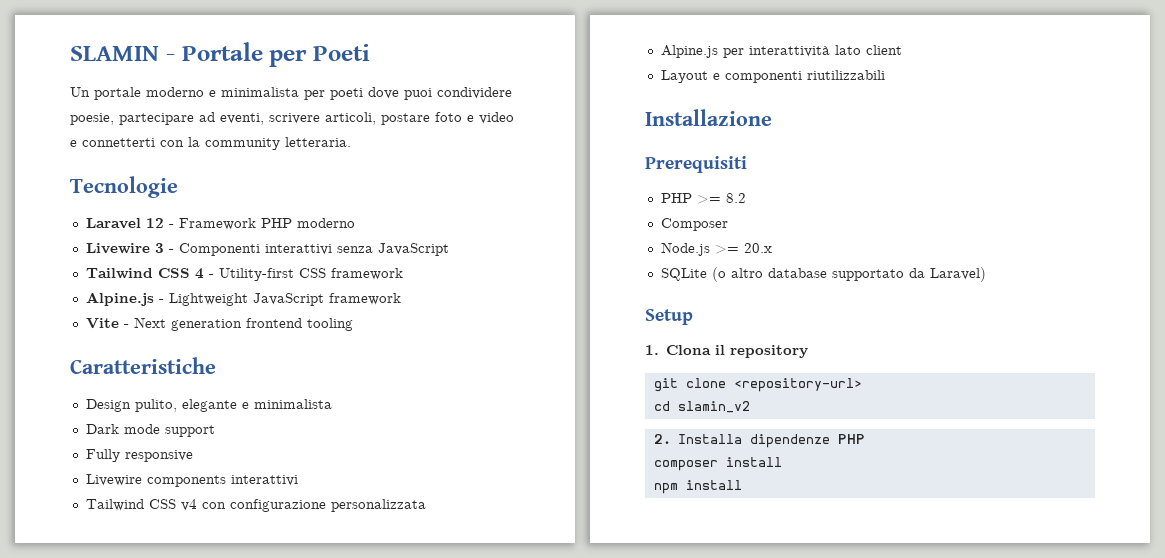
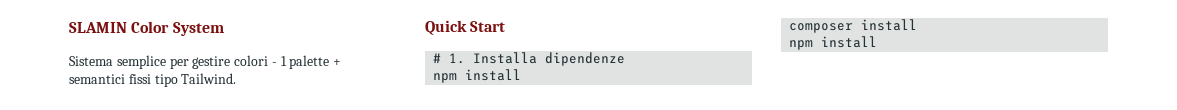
- SLAMIN - Portale per Poeti
- Un portale moderno e minimalista per poeti dove puoi condividere poesie, partecipare ad eventi, scrivere articoli, postare foto e video e connetterti con la community letteraria.
- Tecnologie
- Laravel 12 - Framework PHP moderno
- Livewire 3 - Componenti interattivi senza JavaScript
- Tailwind CSS 4 - Utility-first CSS framework
- Alpine.js - Lightweight JavaScript framework
- Vite - Next generation frontend tooling
- Caratteristiche
- Design pulito, elegante e minimalista
- Dark mode support
- Fully responsive
- Livewire components interattivi
- Tailwind CSS v4 con configurazione personalizzata
- Alpine.js per interattività lato client
- Layout e componenti riutilizzabili
- Installazione
- Prerequisiti
- PHP >= 8.2
- Composer
- Node.js >= 20.x
- SQLite (o altro database supportato da Laravel)
- Setup
- 1. Clona il repository
- git clone <repository-url>
- cd slamin_v2
- 2. Installa dipendenze PHP
+ SLAMIN Color System
+ Sistema semplice per gestire colori - 1 palette + semantici fissi tipo Tailwind.
+ Quick Start
+ # 1. Installa dipendenze
+ npm install

